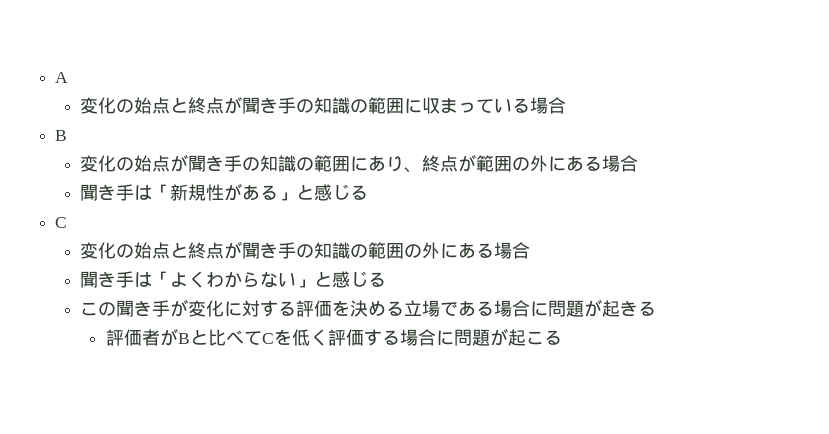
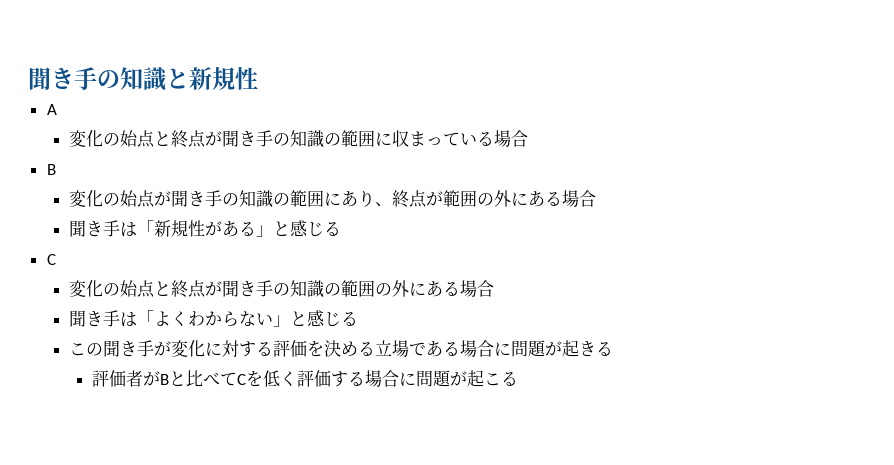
+ 聞き手の知識と新規性

